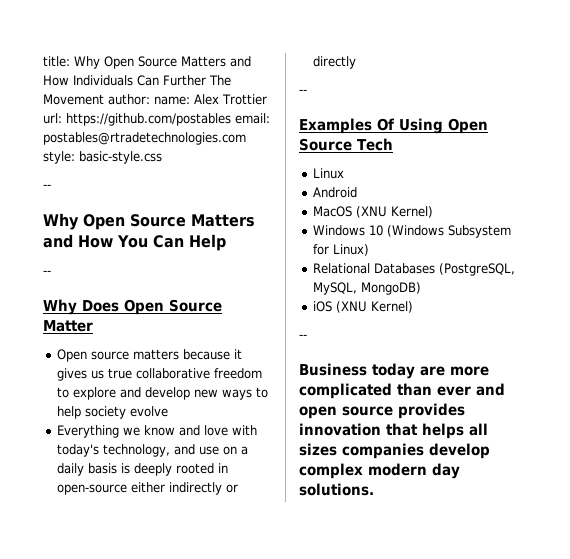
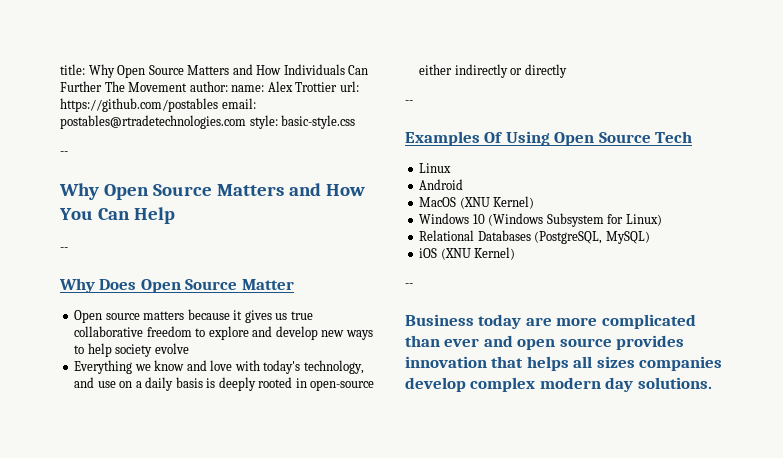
- Relational Databases (PostgreSQL, MySQL, MongoDB)
+ Relational Databases (PostgreSQL, MySQL)

